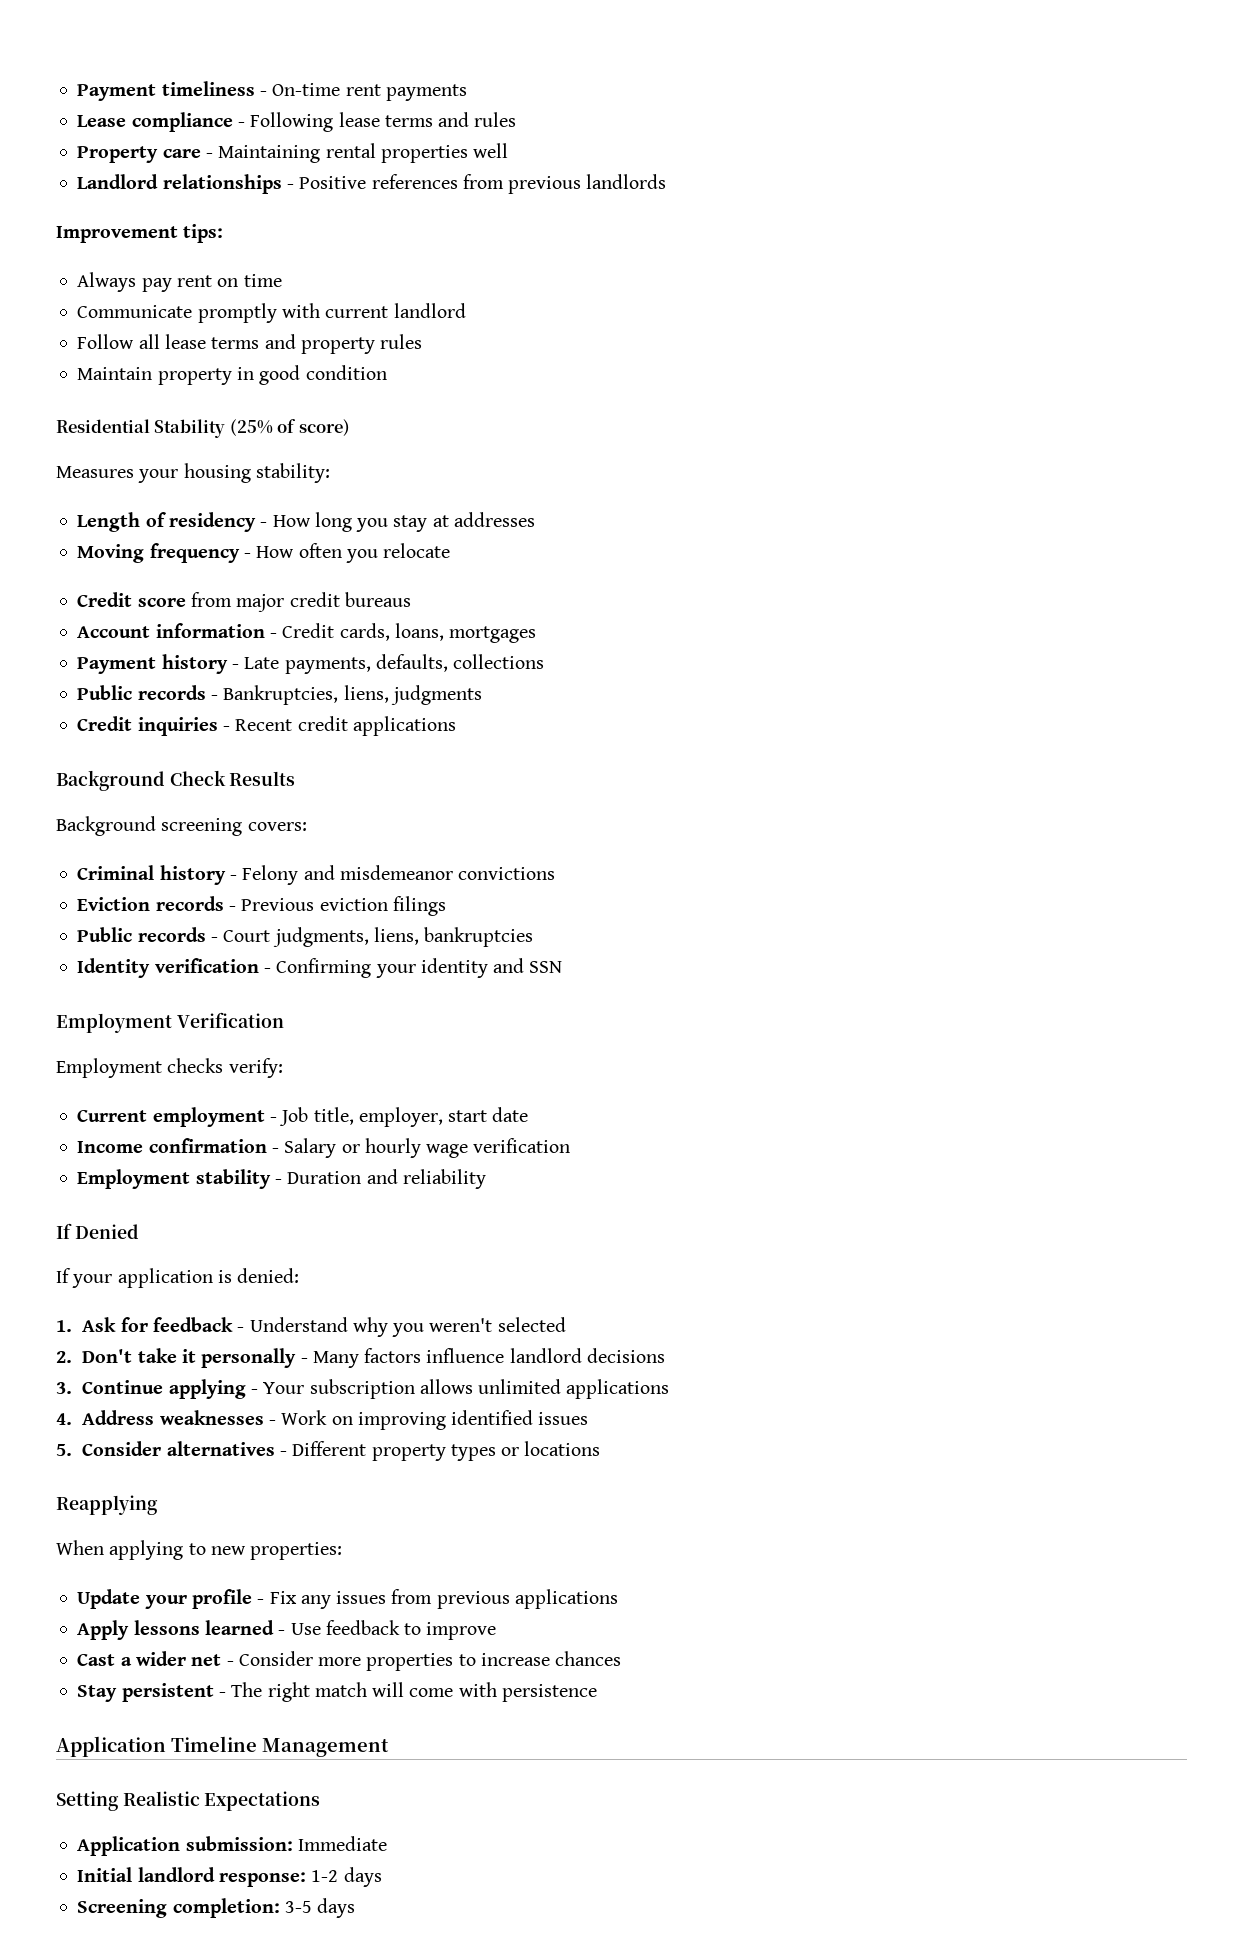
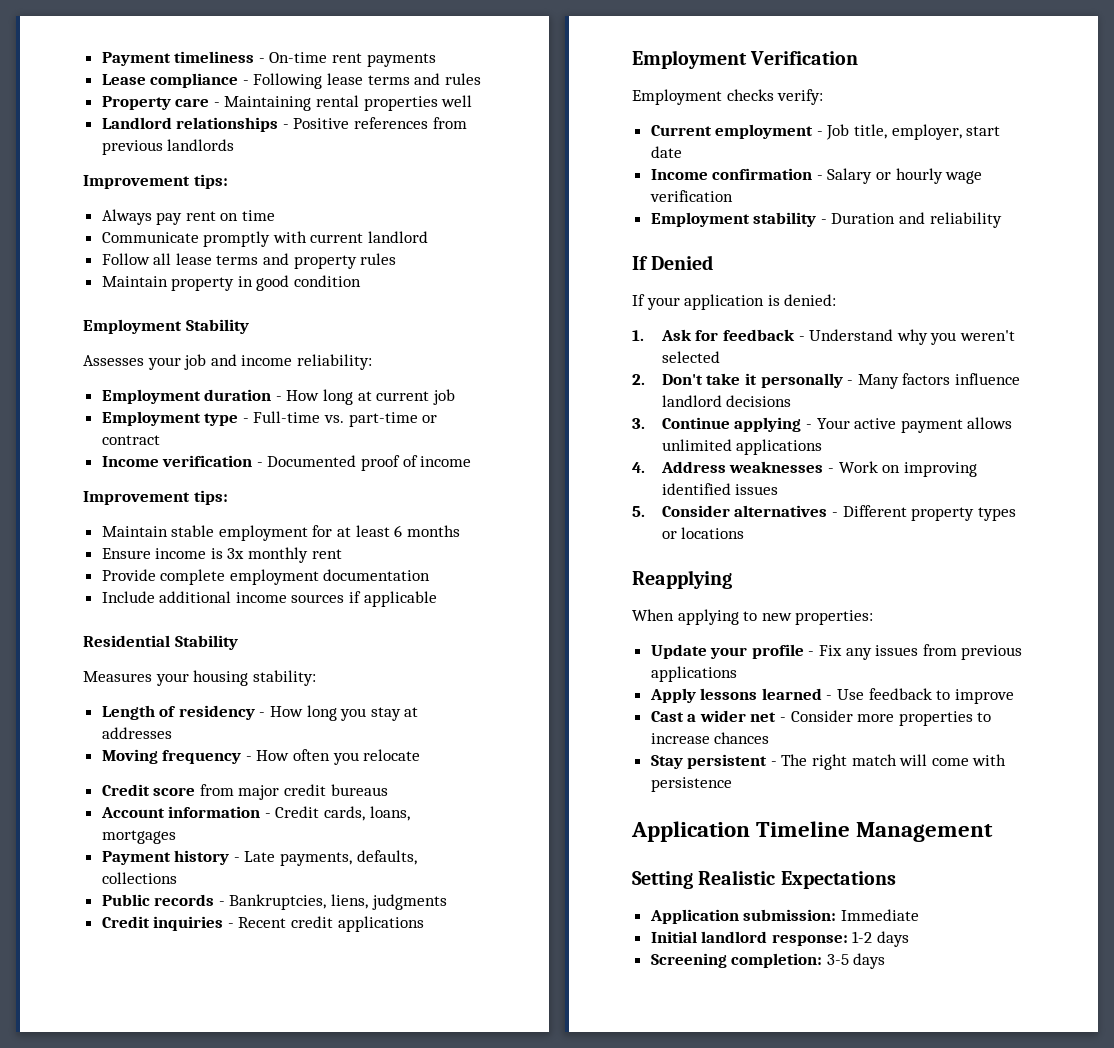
+ Employment Stability
+ Assesses your job and income reliability:
+ Employment duration - How long at current job
+ Employment type - Full-time vs. part-time or contract
+ Income verification - Documented proof of income
+ Improvement tips:
+ Maintain stable employment for at least 6 months
+ Ensure income is 3x monthly rent
+ Provide complete employment documentation
+ Include additional income sources if applicable
- Residential Stability (25% of score)
+ Residential Stability
- Background Check Results
- Background screening covers:
- Criminal history - Felony and misdemeanor convictions
- Eviction records - Previous eviction filings
- Public records - Court judgments, liens, bankruptcies
- Identity verification - Confirming your identity and SSN
- 3. Continue applying - Your subscription allows unlimited applications
+ 3. Continue applying - Your active payment allows unlimited applications

